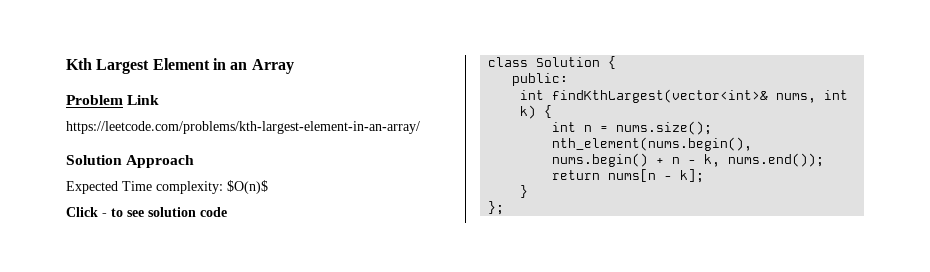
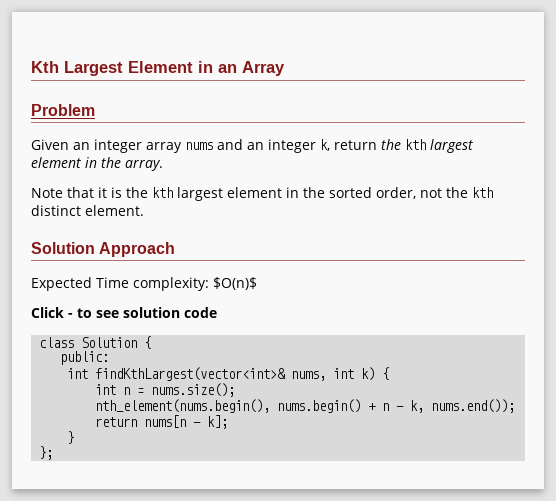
- Problem Link
- https://leetcode.com/problems/kth-largest-element-in-an-array/
+ Problem
+ Given an integer array nums and an integer k, return the kth largest element in the array.
+ Note that it is the kth largest element in the sorted order, not the kth distinct element.

